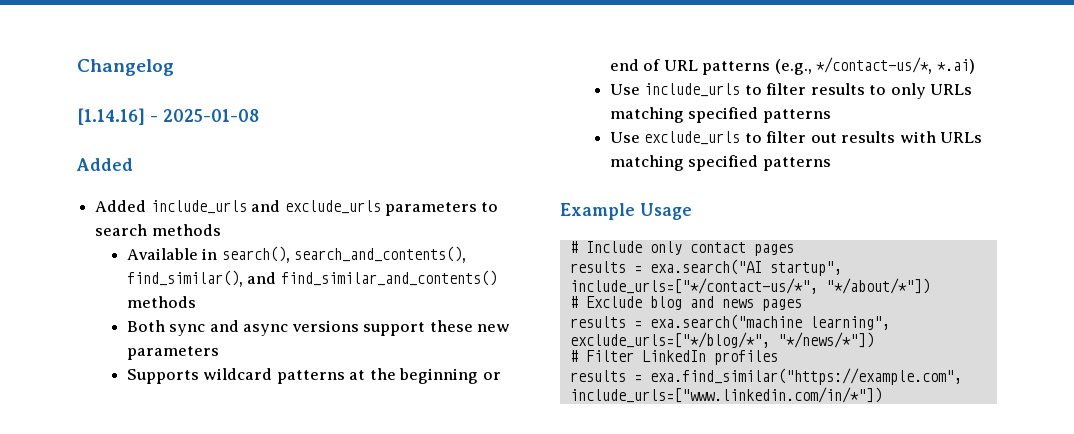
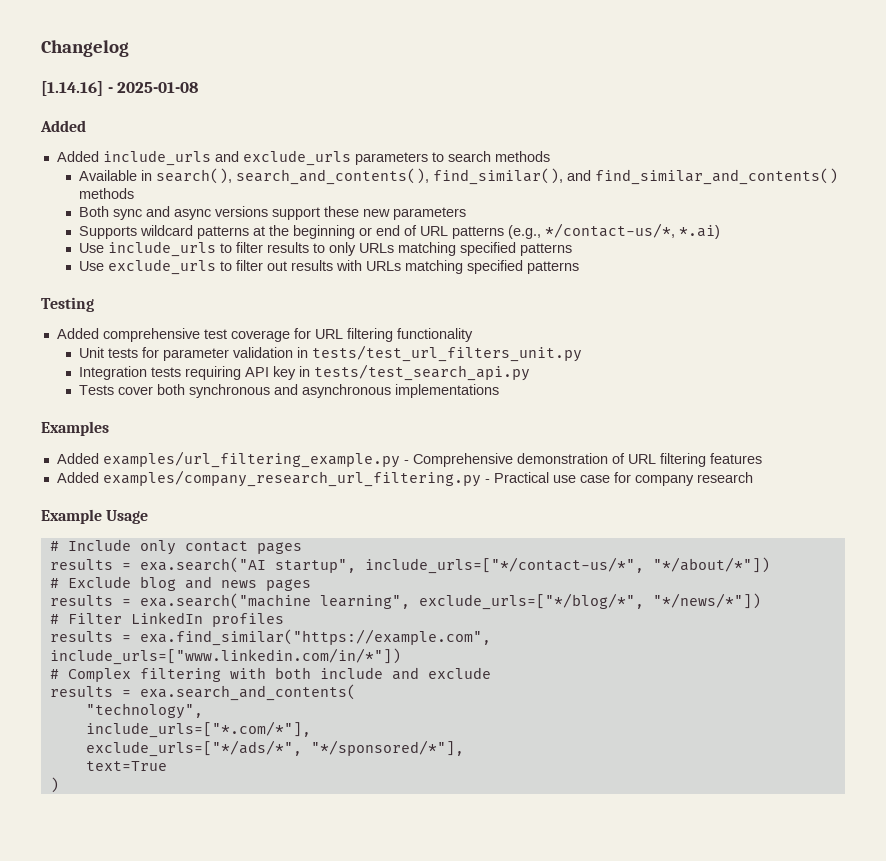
+ Testing
+ Added comprehensive test coverage for URL filtering functionality
+ Unit tests for parameter validation in tests/test_url_filters_unit.py
+ Integration tests requiring API key in tests/test_search_api.py
+ Tests cover both synchronous and asynchronous implementations
+ Examples
+ Added examples/url_filtering_example.py - Comprehensive demonstration of URL filtering features
+ Added examples/company_research_url_filtering.py - Practical use case for company research
+ # Complex filtering with both include and exclude
+ results = exa.search_and_contents(
+ "technology",
+ include_urls=["*.com/*"],
+ exclude_urls=["*/ads/*", "*/sponsored/*"],
+ text=True
+ )

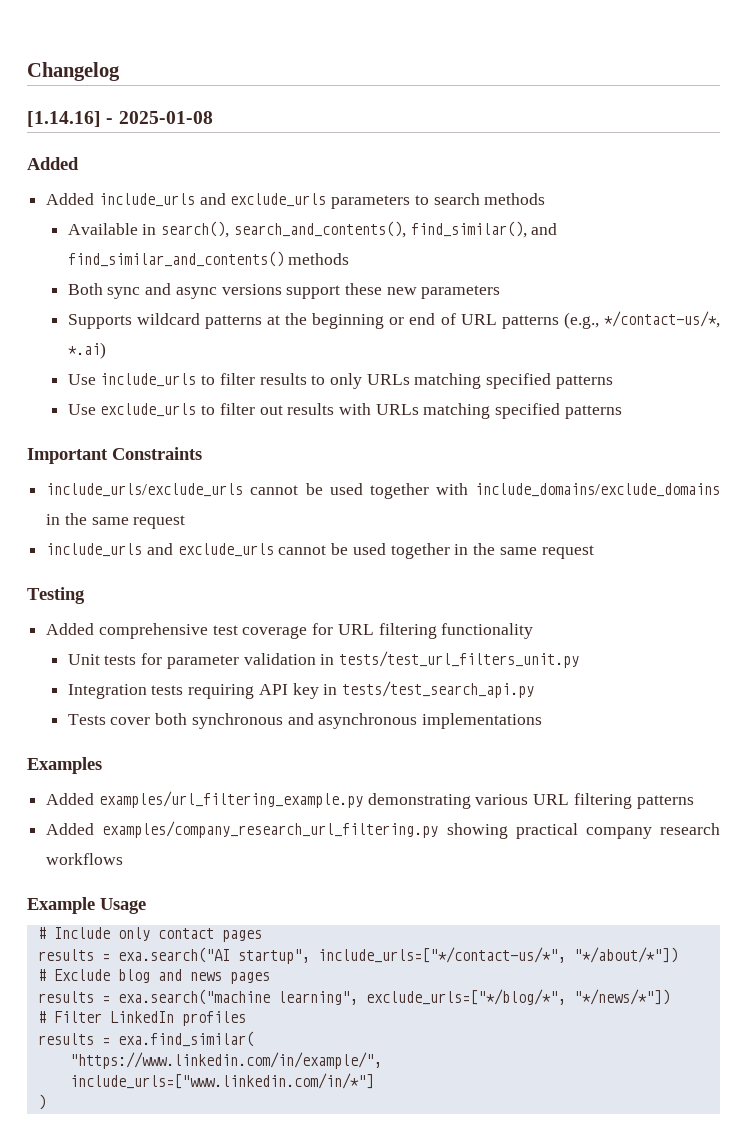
+ Important Constraints
+ include_urls/exclude_urls cannot be used together with include_domains/exclude_domains in the same request
+ include_urls and exclude_urls cannot be used together in the same request
- Added examples/url_filtering_example.py - Comprehensive demonstration of URL filtering features
+ Added examples/url_filtering_example.py demonstrating various URL filtering patterns
- Added examples/company_research_url_filtering.py - Practical use case for company research
+ Added examples/company_research_url_filtering.py showing practical company research workflows
- results = exa.find_similar("https://example.com", include_urls=["www.linkedin.com/in/*"])
- # Complex filtering with both include and exclude
- results = exa.search_and_contents(
- "technology",
- include_urls=["*.com/*"],
- exclude_urls=["*/ads/*", "*/sponsored/*"],
- text=True
+ results = exa.find_similar(
+ "https://www.linkedin.com/in/example/",
+ include_urls=["www.linkedin.com/in/*"]

